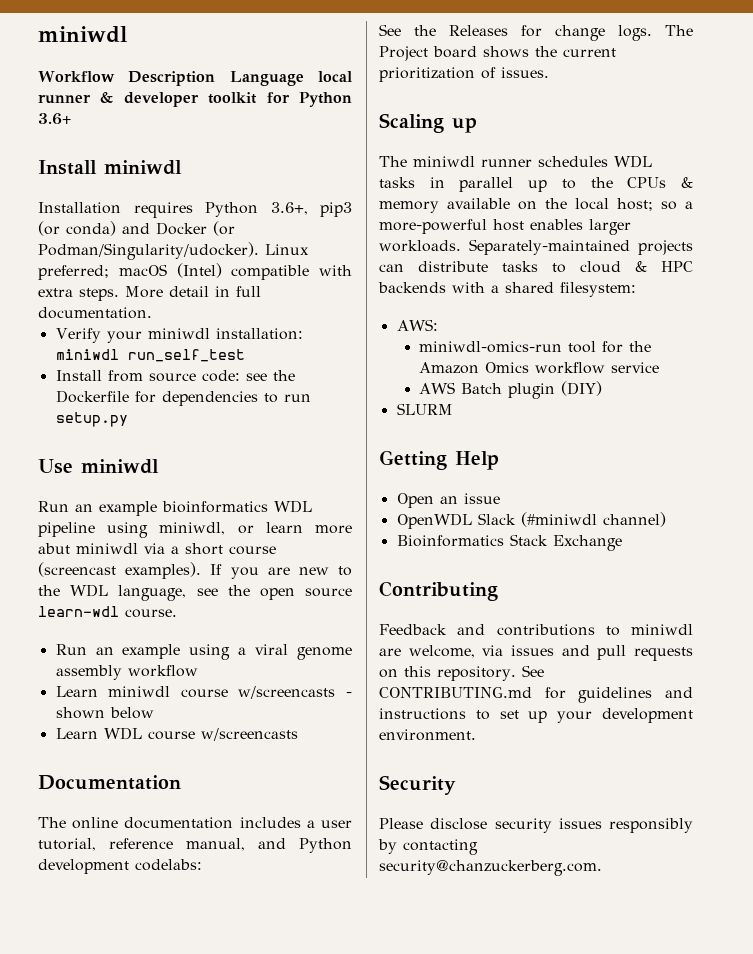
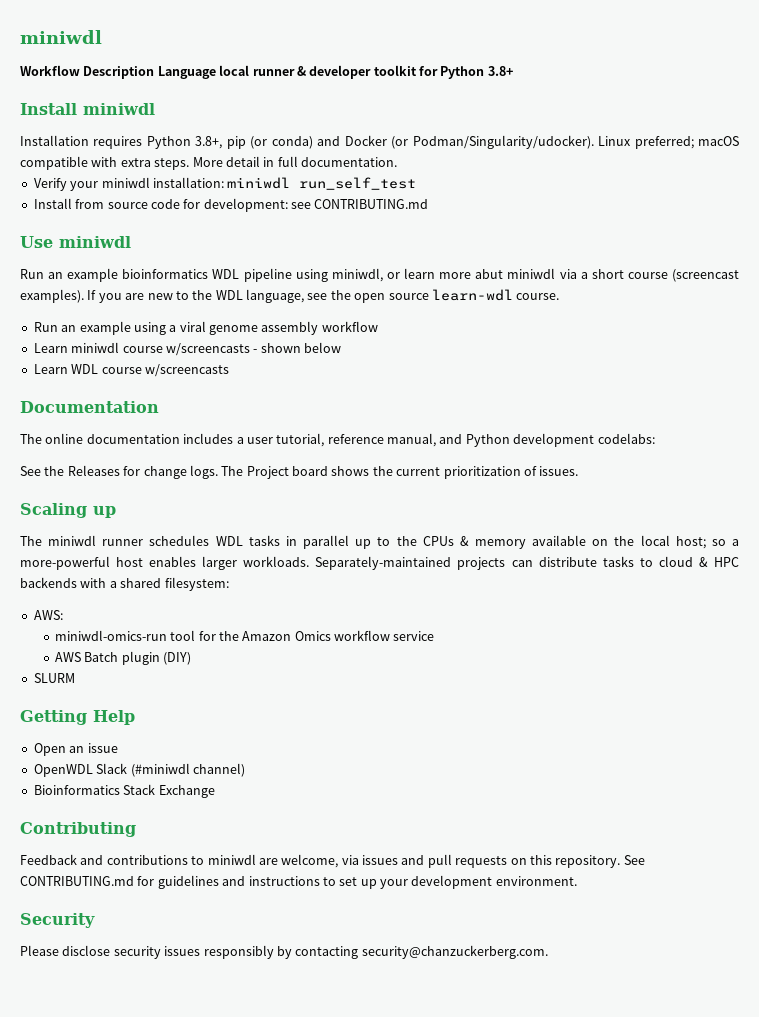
- Workflow Description Language local runner & developer toolkit for Python 3.6+
+ Workflow Description Language local runner & developer toolkit for Python 3.8+
- Installation requires Python 3.6+, pip3 (or conda) and Docker (or Podman/Singularity/udocker).
+ Installation requires Python 3.8+, pip (or conda) and Docker (or Podman/Singularity/udocker).
- Linux preferred; macOS (Intel) compatible with extra steps.
+ Linux preferred; macOS compatible with extra steps.
- Install from source code: see the Dockerfile for dependencies to run setup.py
+ Install from source code for development: see CONTRIBUTING.md

